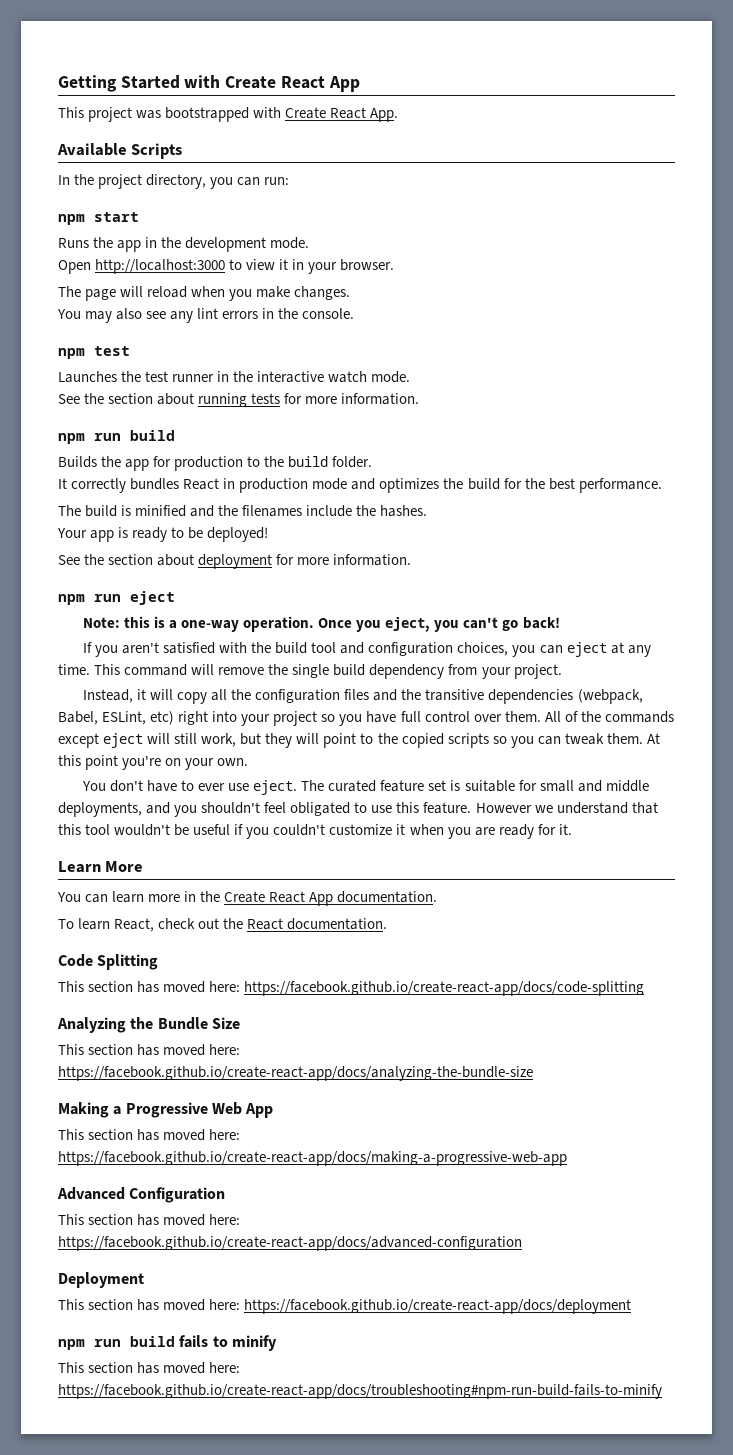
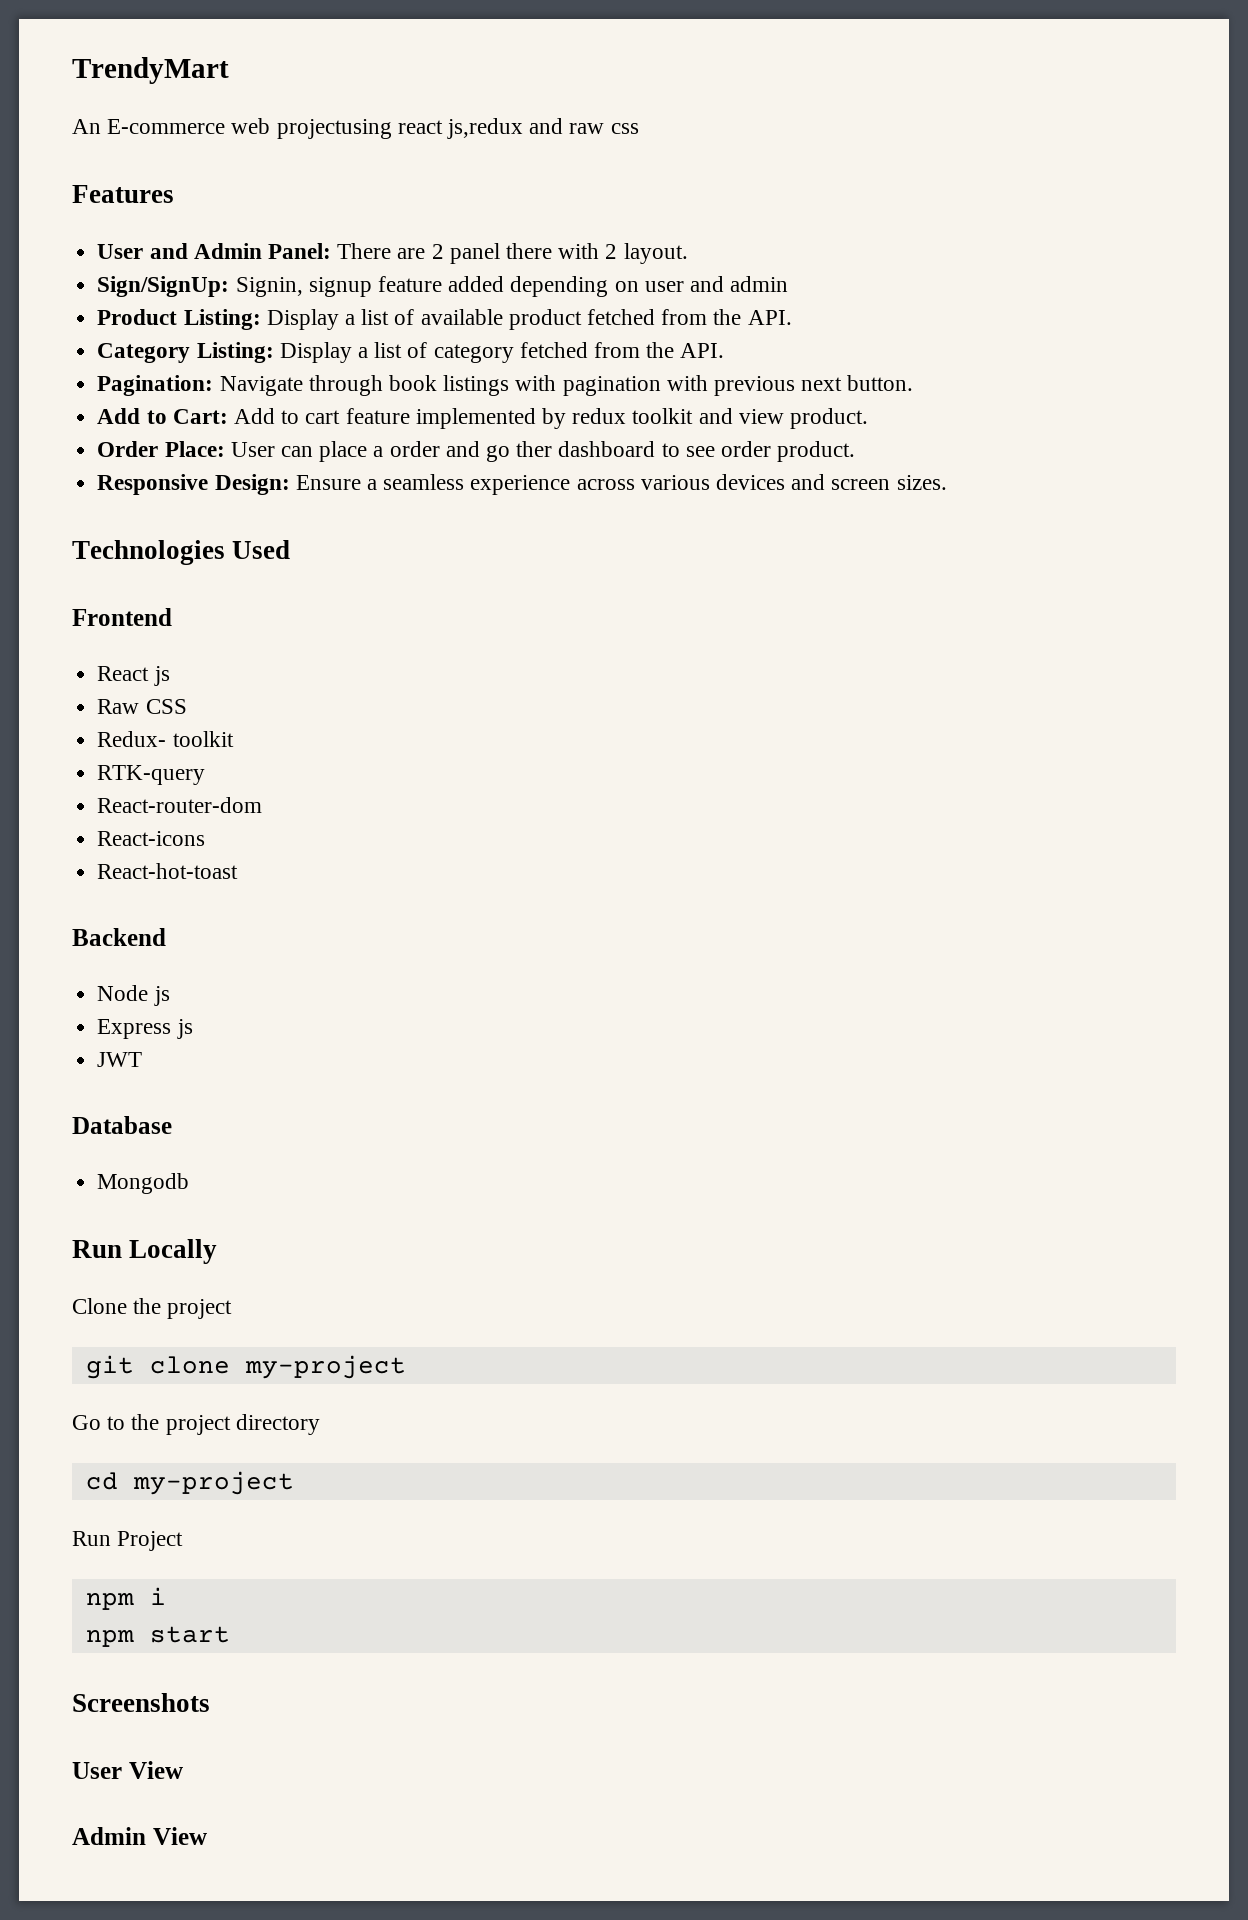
- Getting Started with Create React App
- This project was bootstrapped with Create React App.
- Available Scripts
- In the project directory, you can run:
+ TrendyMart
+ An E-commerce web projectusing react js,redux and raw css
+ Features
+ User and Admin Panel: There are 2 panel there with 2 layout.
+ Sign/SignUp: Signin, signup feature added depending on user and admin
+ Product Listing: Display a list of available product fetched from the API.
+ Category Listing: Display a list of category fetched from the API.
+ Pagination: Navigate through book listings with pagination with previous next button.
+ Add to Cart: Add to cart feature implemented by redux toolkit and view product.
+ Order Place: User can place a order and go ther dashboard to see order product.
+ Responsive Design: Ensure a seamless experience across various devices and screen sizes.
+ Technologies Used
+ Frontend
+ React js
+ Raw CSS
+ Redux- toolkit
+ RTK-query
+ React-router-dom
+ React-icons
+ React-hot-toast
+ Backend
+ Node js
+ Express js
+ JWT
+ Database
+ Mongodb
+ Run Locally
+ Clone the project
+ git clone my-project
+ Go to the project directory
+ cd my-project
+ Run Project
+ npm i
  npm start
- Runs the app in the development mode.
- Open http://localhost:3000 to view it in your browser.
- The page will reload when you make changes.
- You may also see any lint errors in the console.
- npm test
- Launches the test runner in the interactive watch mode.
- See the section about running tests for more information.
- npm run build
- Builds the app for production to the build folder.
- It correctly bundles React in production mode and optimizes the build for the best performance.
- The build is minified and the filenames include the hashes.
- Your app is ready to be deployed!
- See the section about deployment for more information.
- npm run eject
- Note: this is a one-way operation. Once you eject, you can't go back!
- If you aren't satisfied with the build tool and configuration choices, you can eject at any time. This command will remove the single build dependency from your project.
- Instead, it will copy all the configuration files and the transitive dependencies (webpack, Babel, ESLint, etc) right into your project so you have full control over them. All of the commands except eject will still work, but they will point to the copied scripts so you can tweak them. At this point you're on your own.
- You don't have to ever use eject. The curated feature set is suitable for small and middle deployments, and you shouldn't feel obligated to use this feature. However we understand that this tool wouldn't be useful if you couldn't customize it when you are ready for it.
- Learn More
- You can learn more in the Create React App documentation.
- To learn React, check out the React documentation.
- Code Splitting
- This section has moved here: https://facebook.github.io/create-react-app/docs/code-splitting
- Analyzing the Bundle Size
- This section has moved here: https://facebook.github.io/create-react-app/docs/analyzing-the-bundle-size
- Making a Progressive Web App
- This section has moved here: https://facebook.github.io/create-react-app/docs/making-a-progressive-web-app
- Advanced Configuration
- This section has moved here: https://facebook.github.io/create-react-app/docs/advanced-configuration
- Deployment
- This section has moved here: https://facebook.github.io/create-react-app/docs/deployment
- npm run build fails to minify
- This section has moved here: https://facebook.github.io/create-react-app/docs/troubleshooting#npm-run-build-fails-to-minify
+ Screenshots
+ User View
+ Admin View

